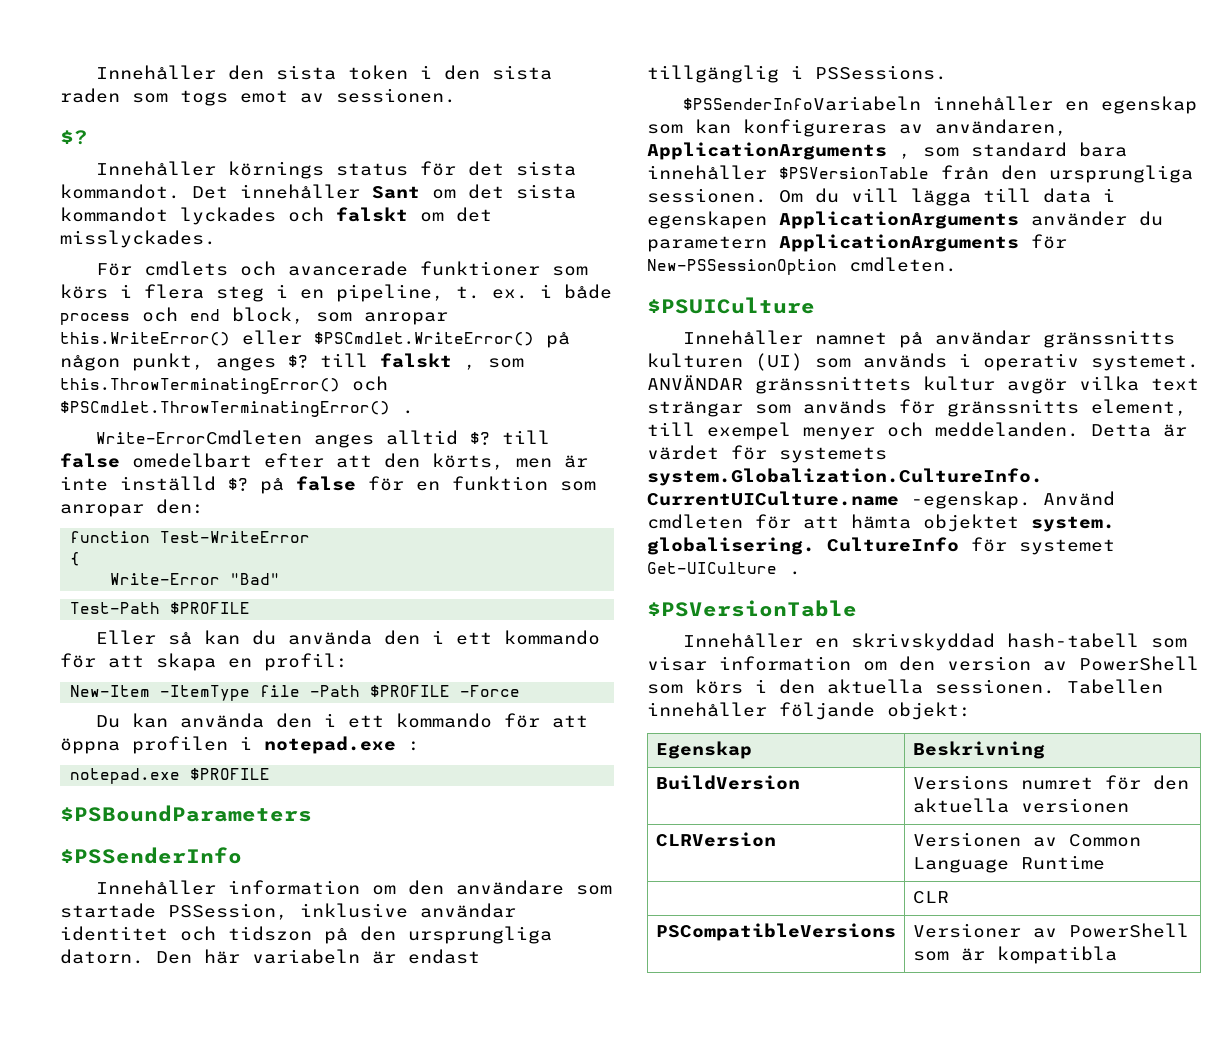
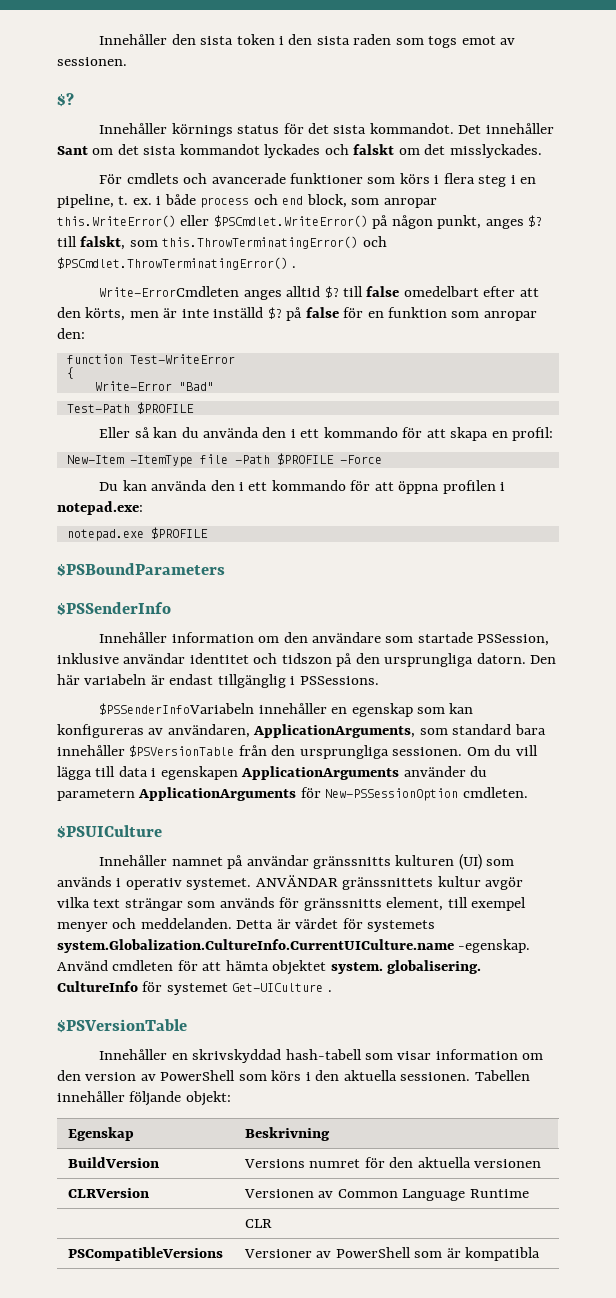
- För cmdlets och avancerade funktioner som körs i flera steg i en pipeline, t. ex. i både process och end block, som anropar this.WriteError() eller $PSCmdlet.WriteError() på någon punkt, anges $? till falskt , som this.ThrowTerminatingError() och $PSCmdlet.ThrowTerminatingError() .
+ För cmdlets och avancerade funktioner som körs i flera steg i en pipeline, t. ex. i både process och end block, som anropar this.WriteError() eller $PSCmdlet.WriteError() på någon punkt, anges $? till falskt, som this.ThrowTerminatingError() och $PSCmdlet.ThrowTerminatingError() .
- Du kan använda den i ett kommando för att öppna profilen i notepad.exe :
+ Du kan använda den i ett kommando för att öppna profilen i notepad.exe:
- $PSSenderInfoVariabeln innehåller en egenskap som kan konfigureras av användaren, ApplicationArguments , som standard bara innehåller $PSVersionTable från den ursprungliga sessionen.
+ $PSSenderInfoVariabeln innehåller en egenskap som kan konfigureras av användaren, ApplicationArguments, som standard bara innehåller $PSVersionTable från den ursprungliga sessionen.

